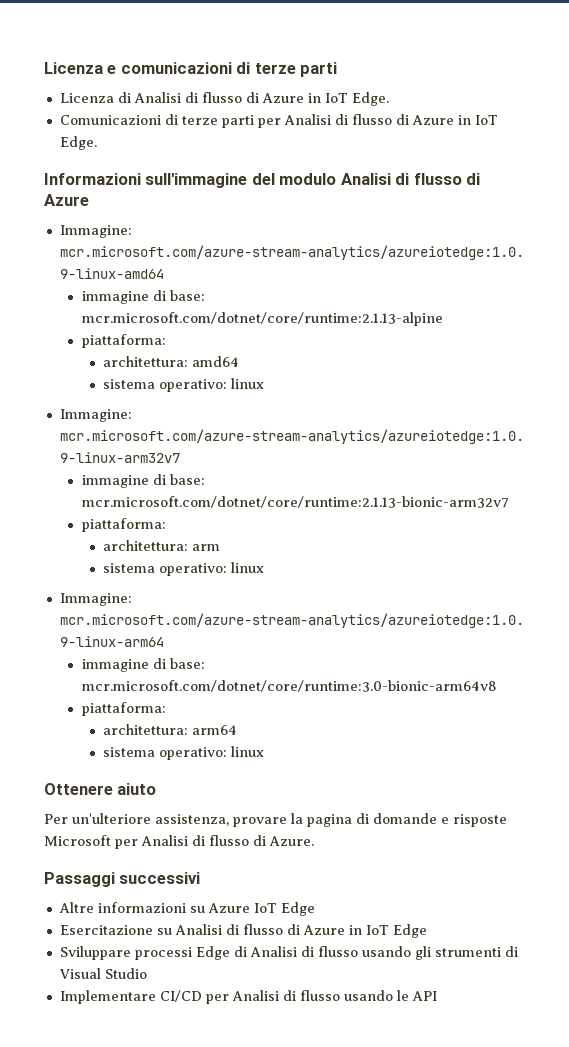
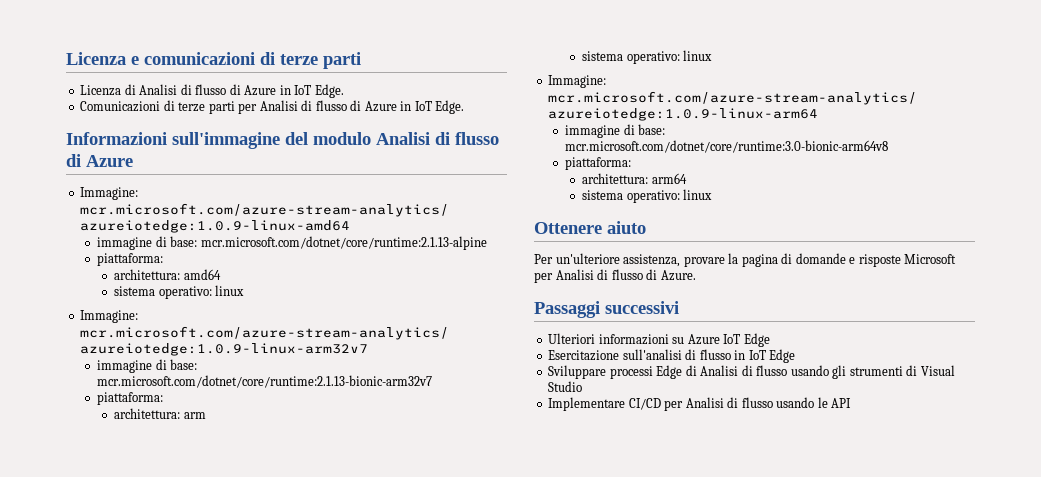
- Altre informazioni su Azure IoT Edge
+ Ulteriori informazioni su Azure IoT Edge
- Esercitazione su Analisi di flusso di Azure in IoT Edge
+ Esercitazione sull'analisi di flusso in IoT Edge

